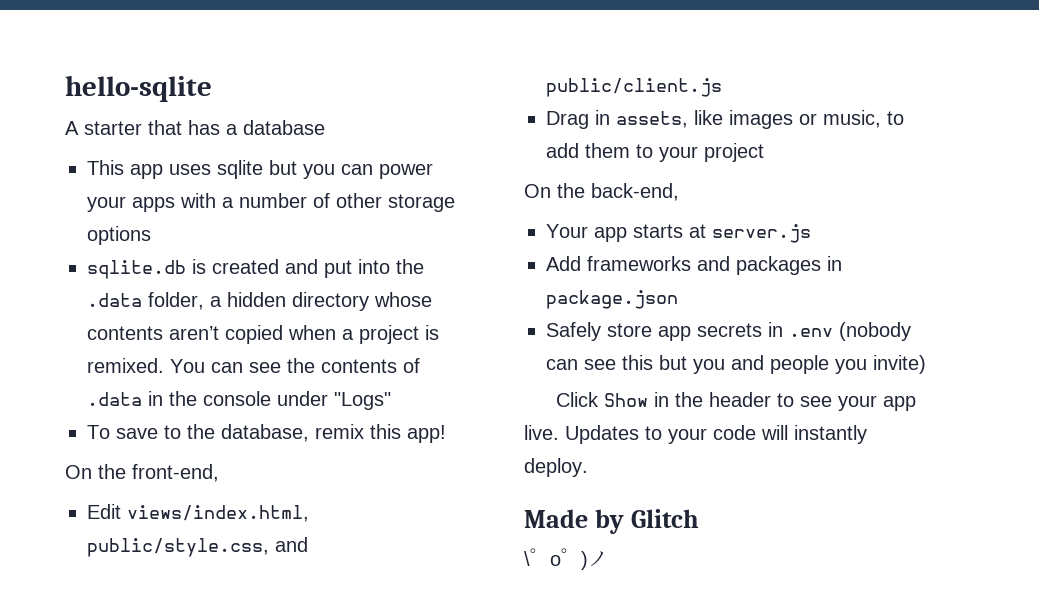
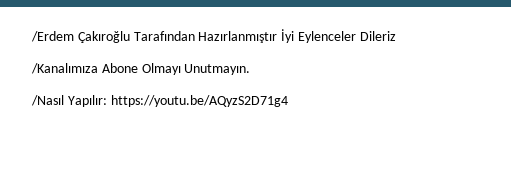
- hello-sqlite
- A starter that has a database
- This app uses sqlite but you can power your apps with a number of other storage options
- sqlite.db is created and put into the .data folder, a hidden directory whose contents aren’t copied when a project is remixed. You can see the contents of .data in the console under "Logs"
- To save to the database, remix this app!
- On the front-end,
- Edit views/index.html, public/style.css, and public/client.js
- Drag in assets, like images or music, to add them to your project
- On the back-end,
- Your app starts at server.js
- Add frameworks and packages in package.json
- Safely store app secrets in .env (nobody can see this but you and people you invite)
- Click Show in the header to see your app live. Updates to your code will instantly deploy.
- Made by Glitch
- \゜o゜)ノ
+ /Erdem Çakıroğlu Tarafından Hazırlanmıştır İyi Eylenceler Dileriz
+ /Kanalımıza Abone Olmayı Unutmayın.
+ /Nasıl Yapılır: https://youtu.be/AQyzS2D71g4

